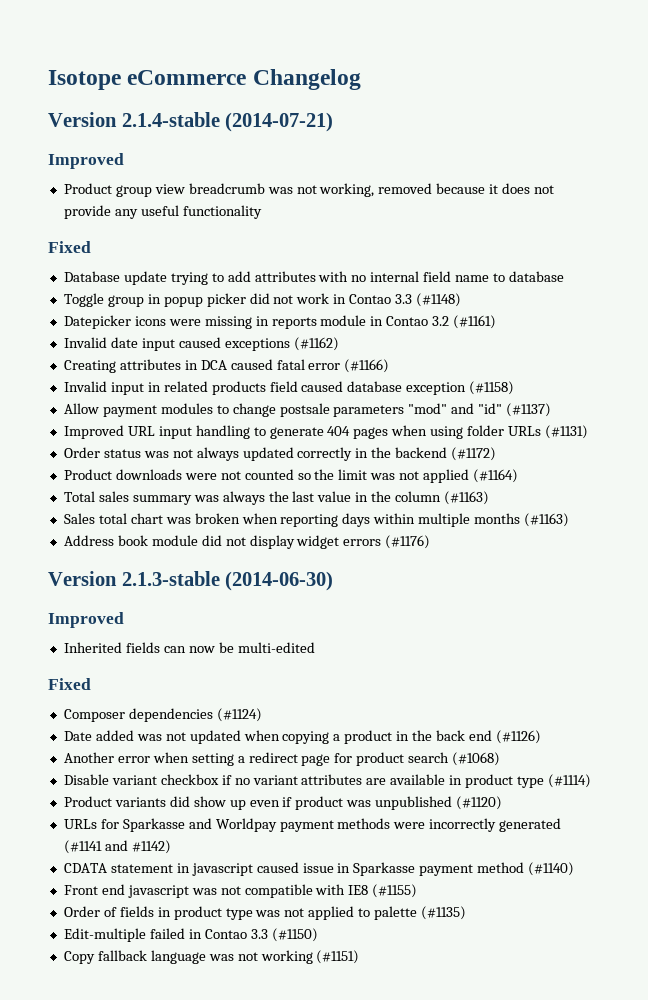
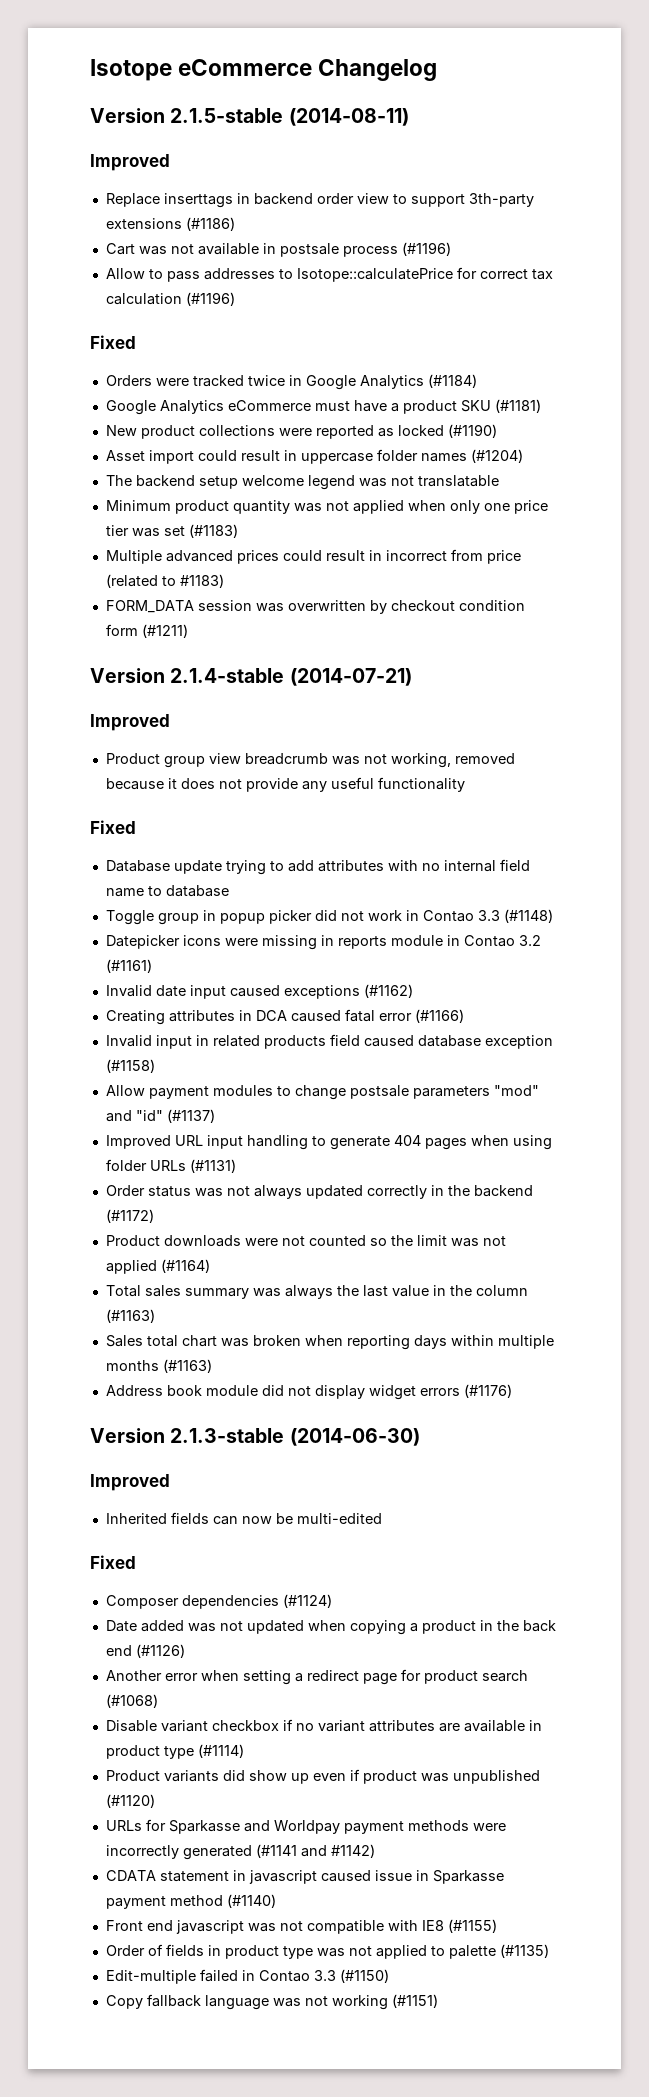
+ Version 2.1.5-stable (2014-08-11)
+ Improved
+ Replace inserttags in backend order view to support 3th-party extensions (#1186)
+ Cart was not available in postsale process (#1196)
+ Allow to pass addresses to Isotope::calculatePrice for correct tax calculation (#1196)
+ Fixed
+ Orders were tracked twice in Google Analytics (#1184)
+ Google Analytics eCommerce must have a product SKU (#1181)
+ New product collections were reported as locked (#1190)
+ Asset import could result in uppercase folder names (#1204)
+ The backend setup welcome legend was not translatable
+ Minimum product quantity was not applied when only one price tier was set (#1183)
+ Multiple advanced prices could result in incorrect from price (related to #1183)
+ FORM_DATA session was overwritten by checkout condition form (#1211)

